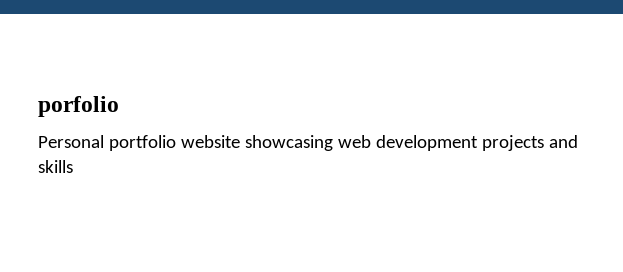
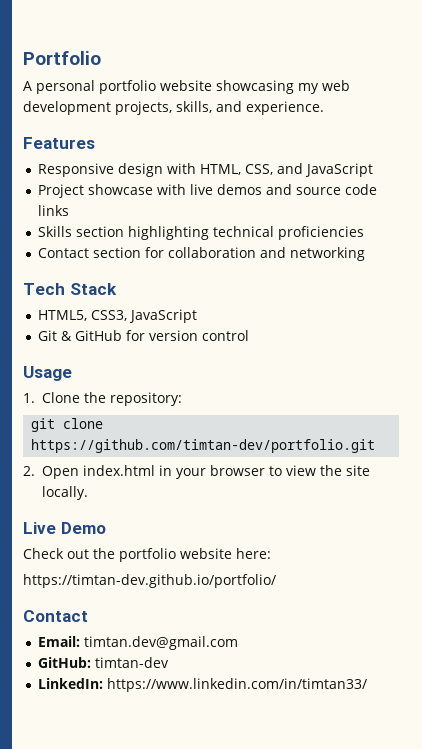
- porfolio
- Personal portfolio website showcasing web development projects and skills
+ Portfolio
+ A personal portfolio website showcasing my web development projects, skills, and experience.
+ Features
+ Responsive design with HTML, CSS, and JavaScript
+ Project showcase with live demos and source code links
+ Skills section highlighting technical proficiencies
+ Contact section for collaboration and networking
+ Tech Stack
+ HTML5, CSS3, JavaScript
+ Git & GitHub for version control
+ Usage
+ 1. Clone the repository:
+ git clone https://github.com/timtan-dev/portfolio.git
+ 2. Open index.html in your browser to view the site locally.
+ Live Demo
+ Check out the portfolio website here:
+ https://timtan-dev.github.io/portfolio/
+ Contact
+ Email: timtan.dev@gmail.com
+ GitHub: timtan-dev
+ LinkedIn: https://www.linkedin.com/in/timtan33/

